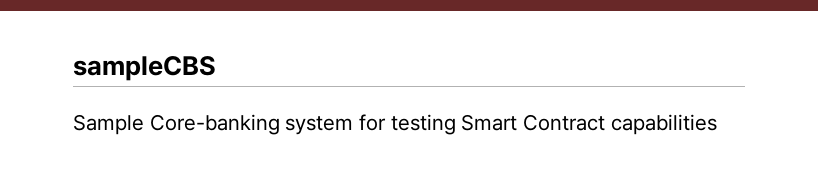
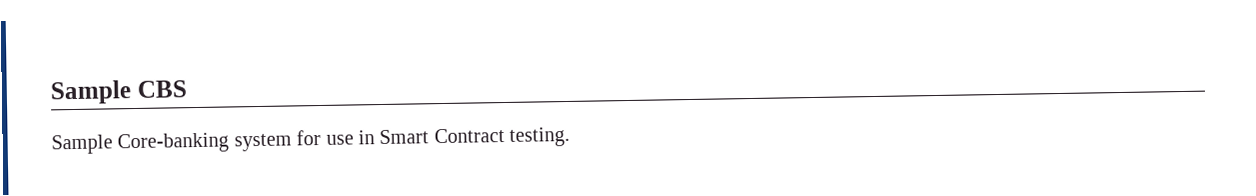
- sampleCBS
+ Sample CBS
- Sample Core-banking system for testing Smart Contract capabilities
+ Sample Core-banking system for use in Smart Contract testing.

